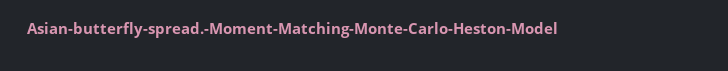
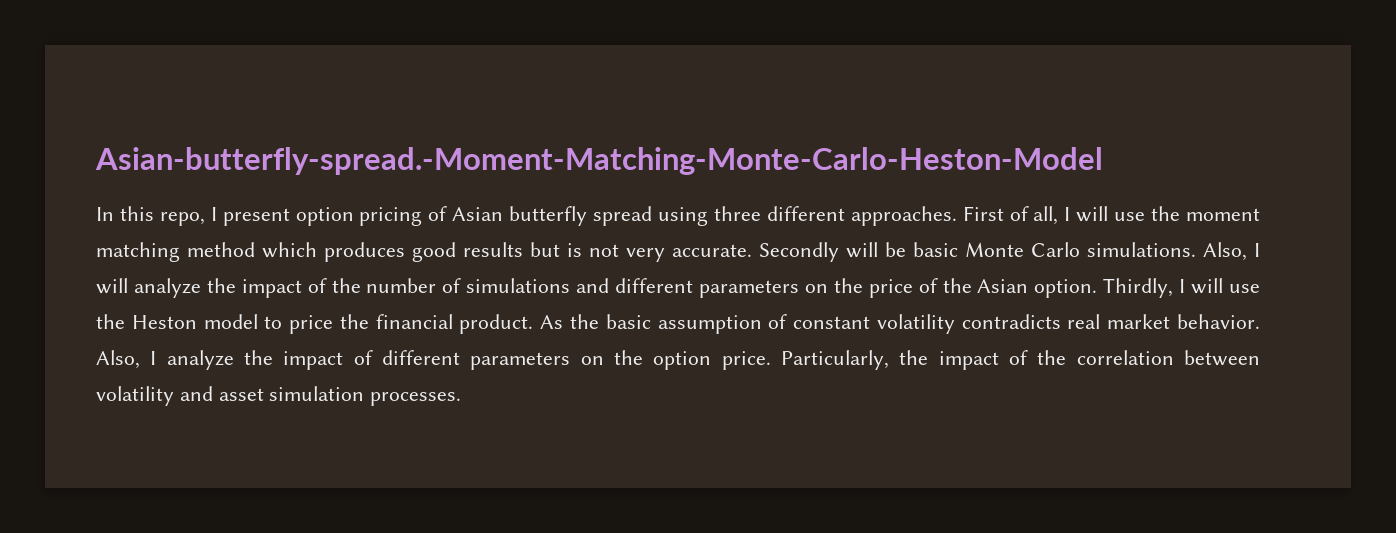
+ In this repo, I present option pricing of Asian butterfly spread using three different approaches. First of all, I will use the moment matching method which produces good results but is not very accurate. Secondly will be basic Monte Carlo simulations. Also, I will analyze the impact of the number of simulations and different parameters on the price of the Asian option. Thirdly, I will use the Heston model to price the financial product. As the basic assumption of constant volatility contradicts real market behavior. Also, I analyze the impact of different parameters on the option price. Particularly, the impact of the correlation between volatility and asset simulation processes.

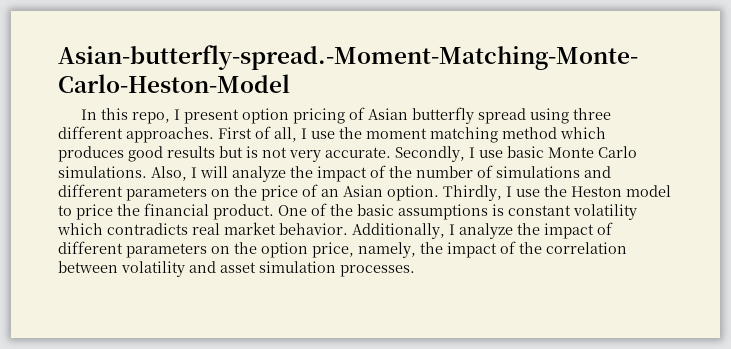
- First of all, I will use the moment matching method which produces good results but is not very accurate.
+ First of all, I use the moment matching method which produces good results but is not very accurate.
- Secondly will be basic Monte Carlo simulations.
+ Secondly, I use basic Monte Carlo simulations.
- Also, I will analyze the impact of the number of simulations and different parameters on the price of the Asian option.
+ Also, I will analyze the impact of the number of simulations and different parameters on the price of an Asian option.
- Thirdly, I will use the Heston model to price the financial product.
+ Thirdly, I use the Heston model to price the financial product.
- As the basic assumption of constant volatility contradicts real market behavior.
+ One of the basic assumptions is constant volatility which contradicts real market behavior.
- Also, I analyze the impact of different parameters on the option price. Particularly, the impact of the correlation between volatility and asset simulation processes.
+ Additionally, I analyze the impact of different parameters on the option price, namely, the impact of the correlation between volatility and asset simulation processes.

